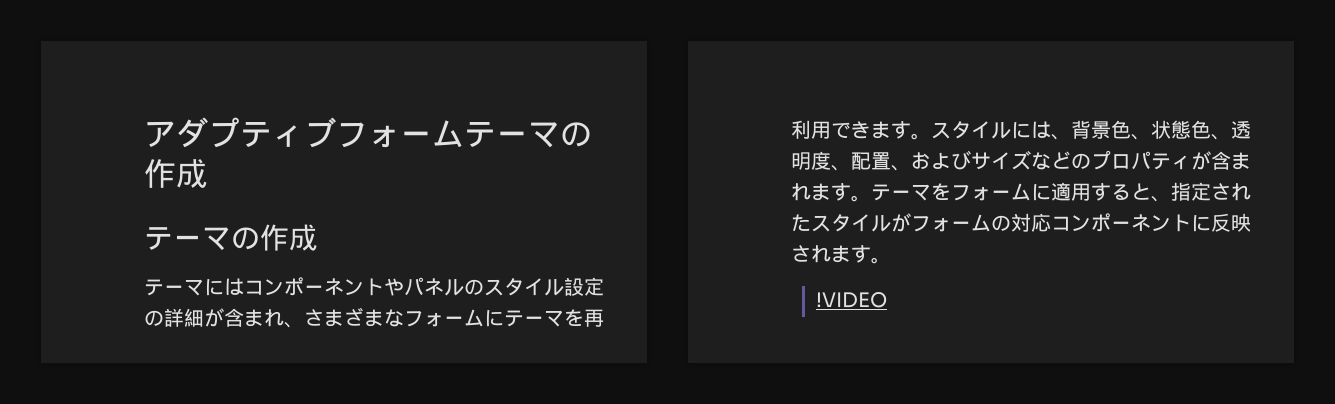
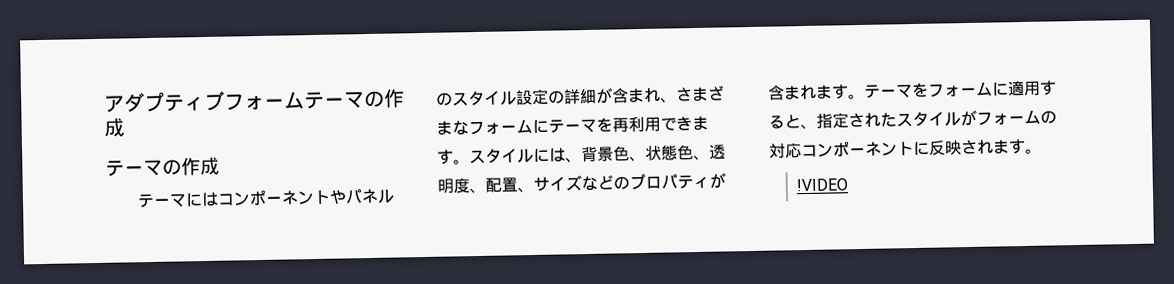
- スタイルには、背景色、状態色、透明度、配置、およびサイズなどのプロパティが含まれます。
+ スタイルには、背景色、状態色、透明度、配置、サイズなどのプロパティが含まれます。

